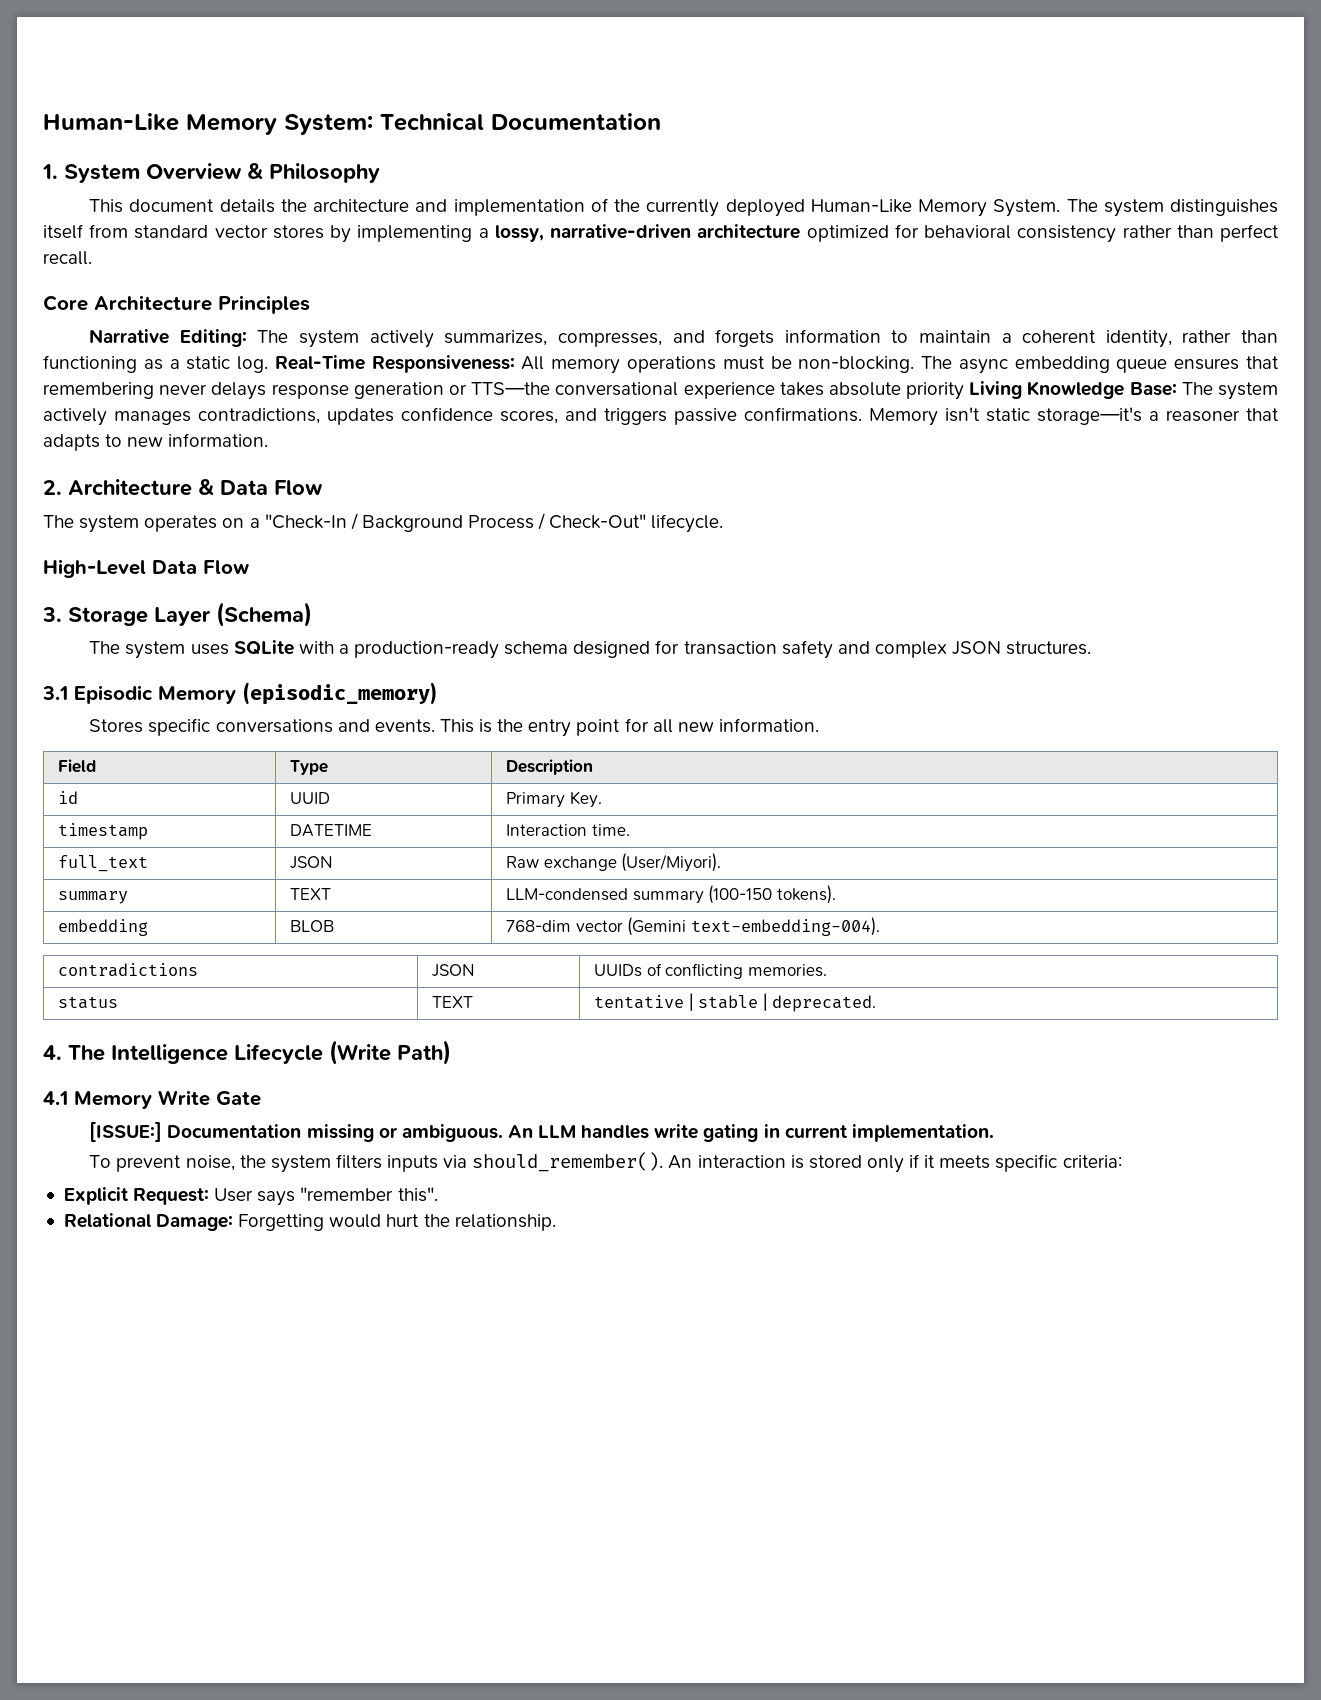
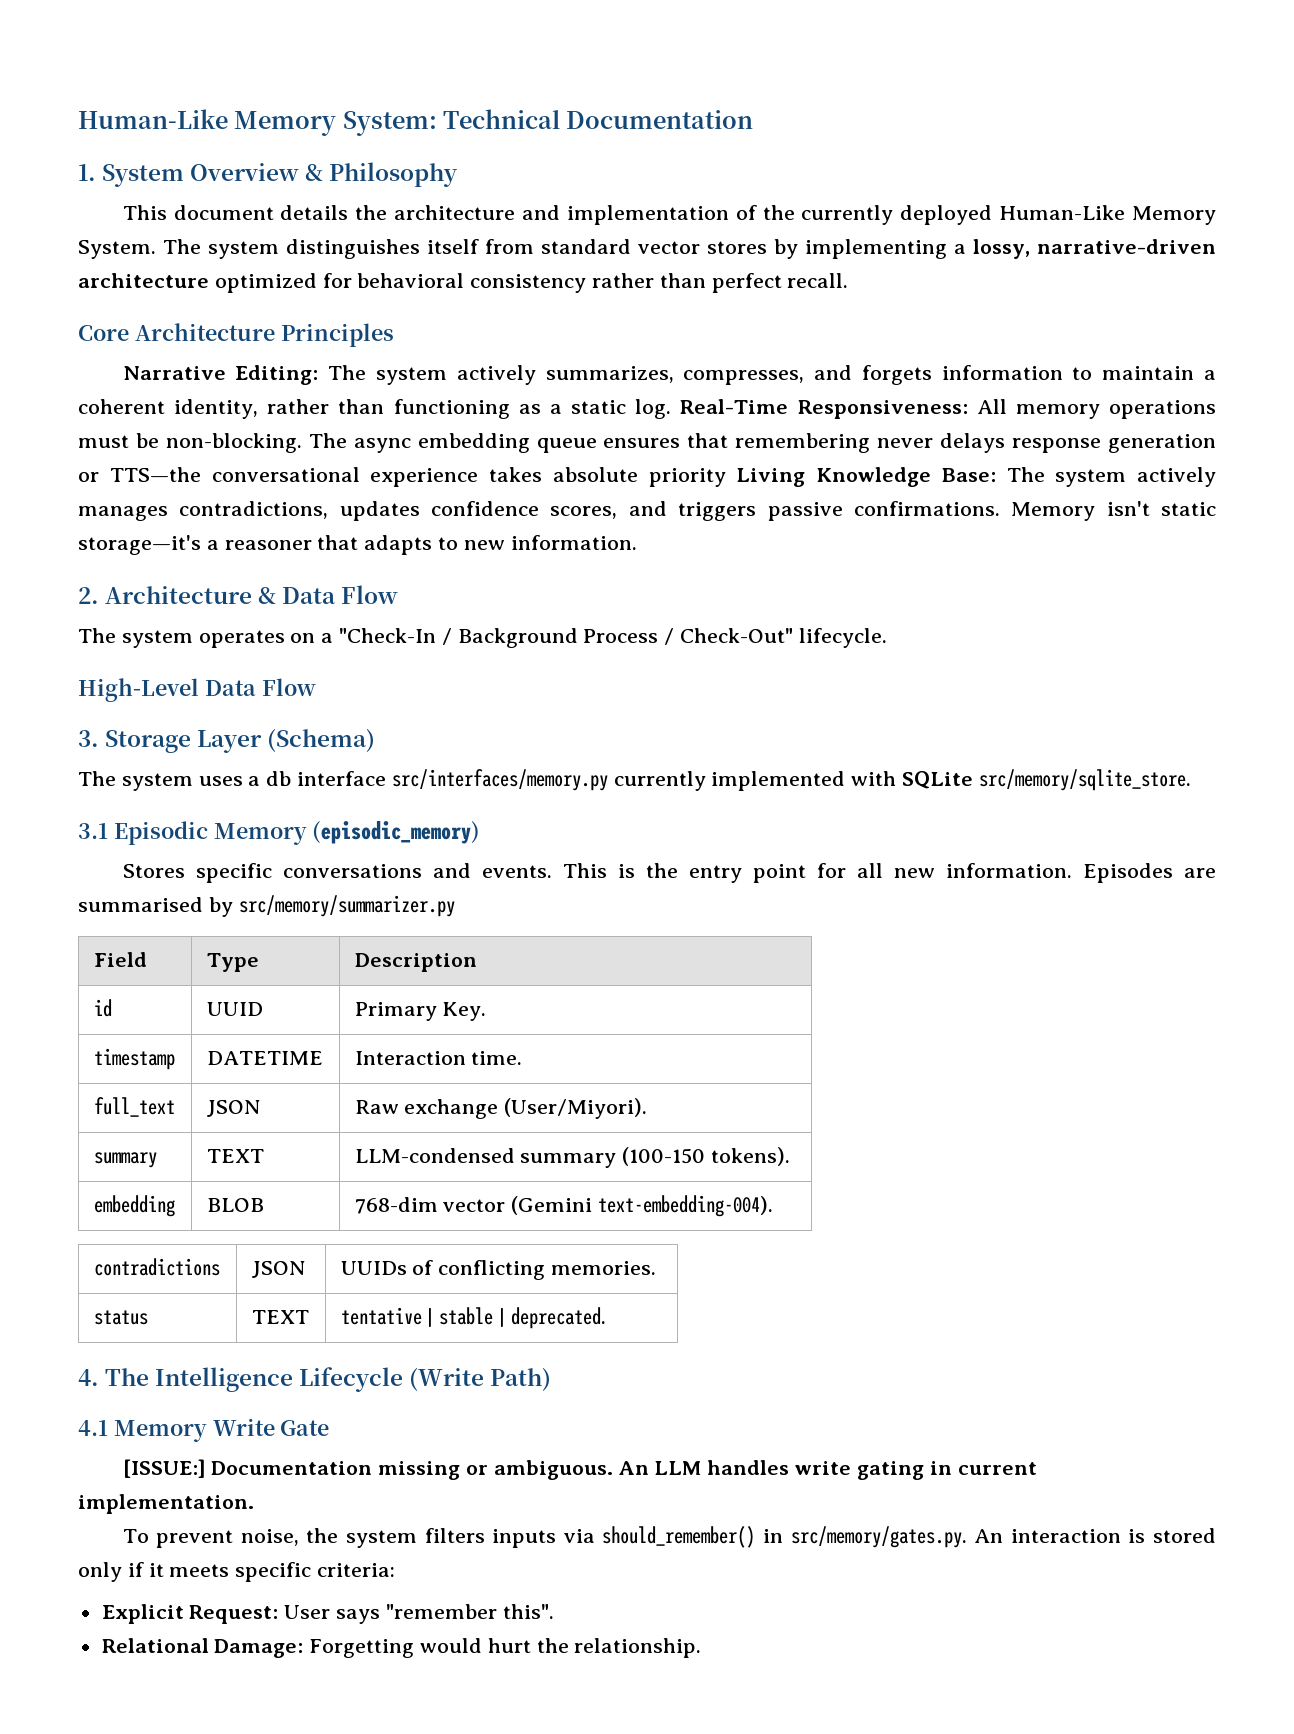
- The system uses SQLite with a production-ready schema designed for transaction safety and complex JSON structures.
+ The system uses a db interface src/interfaces/memory.py currently implemented with SQLite src/memory/sqlite_store.
+ Episodes are summarised by src/memory/summarizer.py
- To prevent noise, the system filters inputs via should_remember(). An interaction is stored only if it meets specific criteria:
+ To prevent noise, the system filters inputs via should_remember() in src/memory/gates.py. An interaction is stored only if it meets specific criteria:

